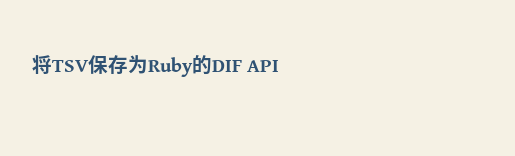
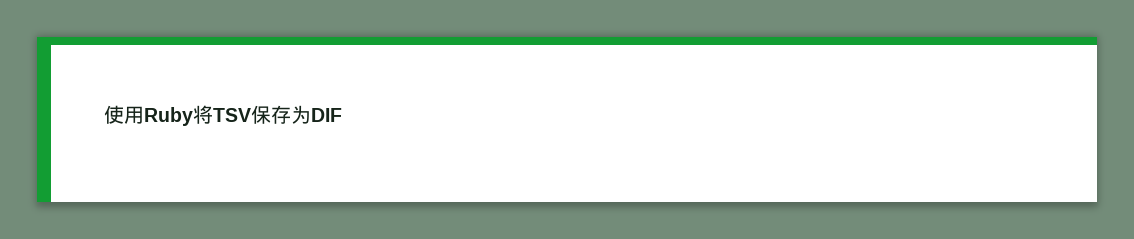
- 将TSV保存为Ruby的DIF API
+ 使用Ruby将TSV保存为DIF

